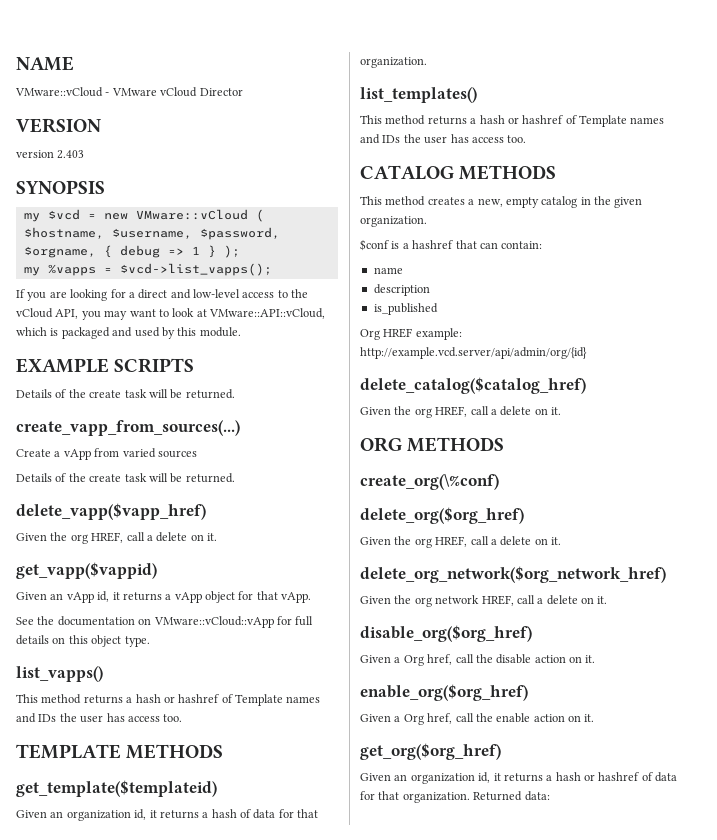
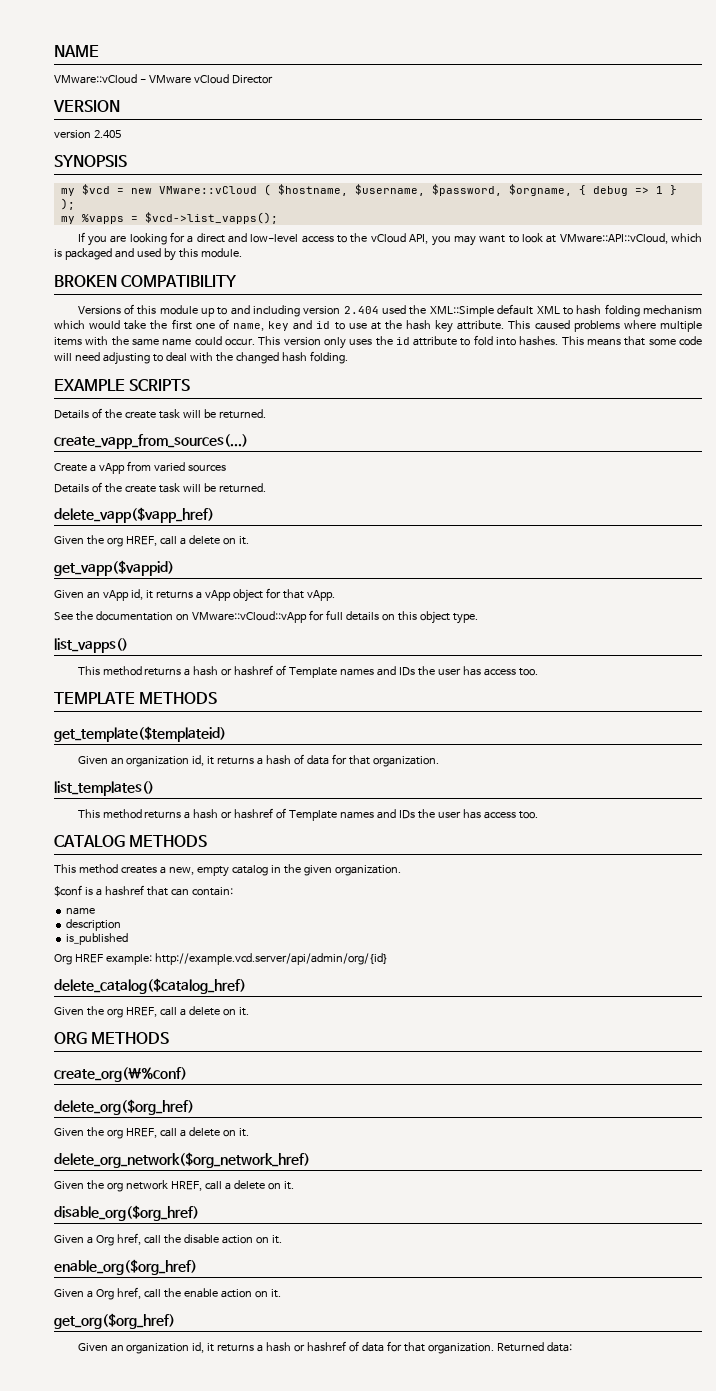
- version 2.403
+ version 2.405
+ BROKEN COMPATIBILITY
+ Versions of this module up to and including version 2.404 used the XML::Simple default XML to hash folding mechanism which would take the first one of name, key and id to use at the hash key attribute. This caused problems where multiple items with the same name could occur. This version only uses the id attribute to fold into hashes. This means that some code will need adjusting to deal with the changed hash folding.

